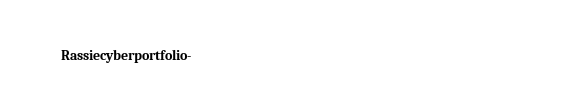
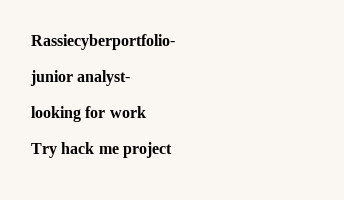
+ junior analyst-
+ looking for work
+ Try hack me project

